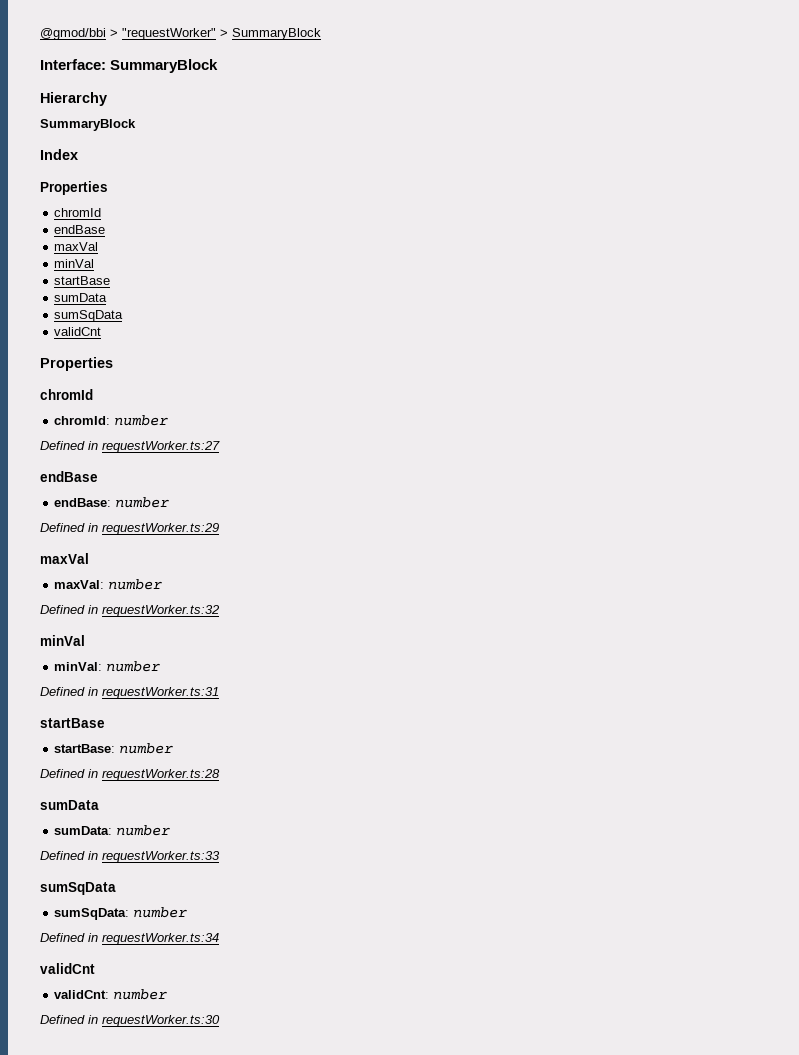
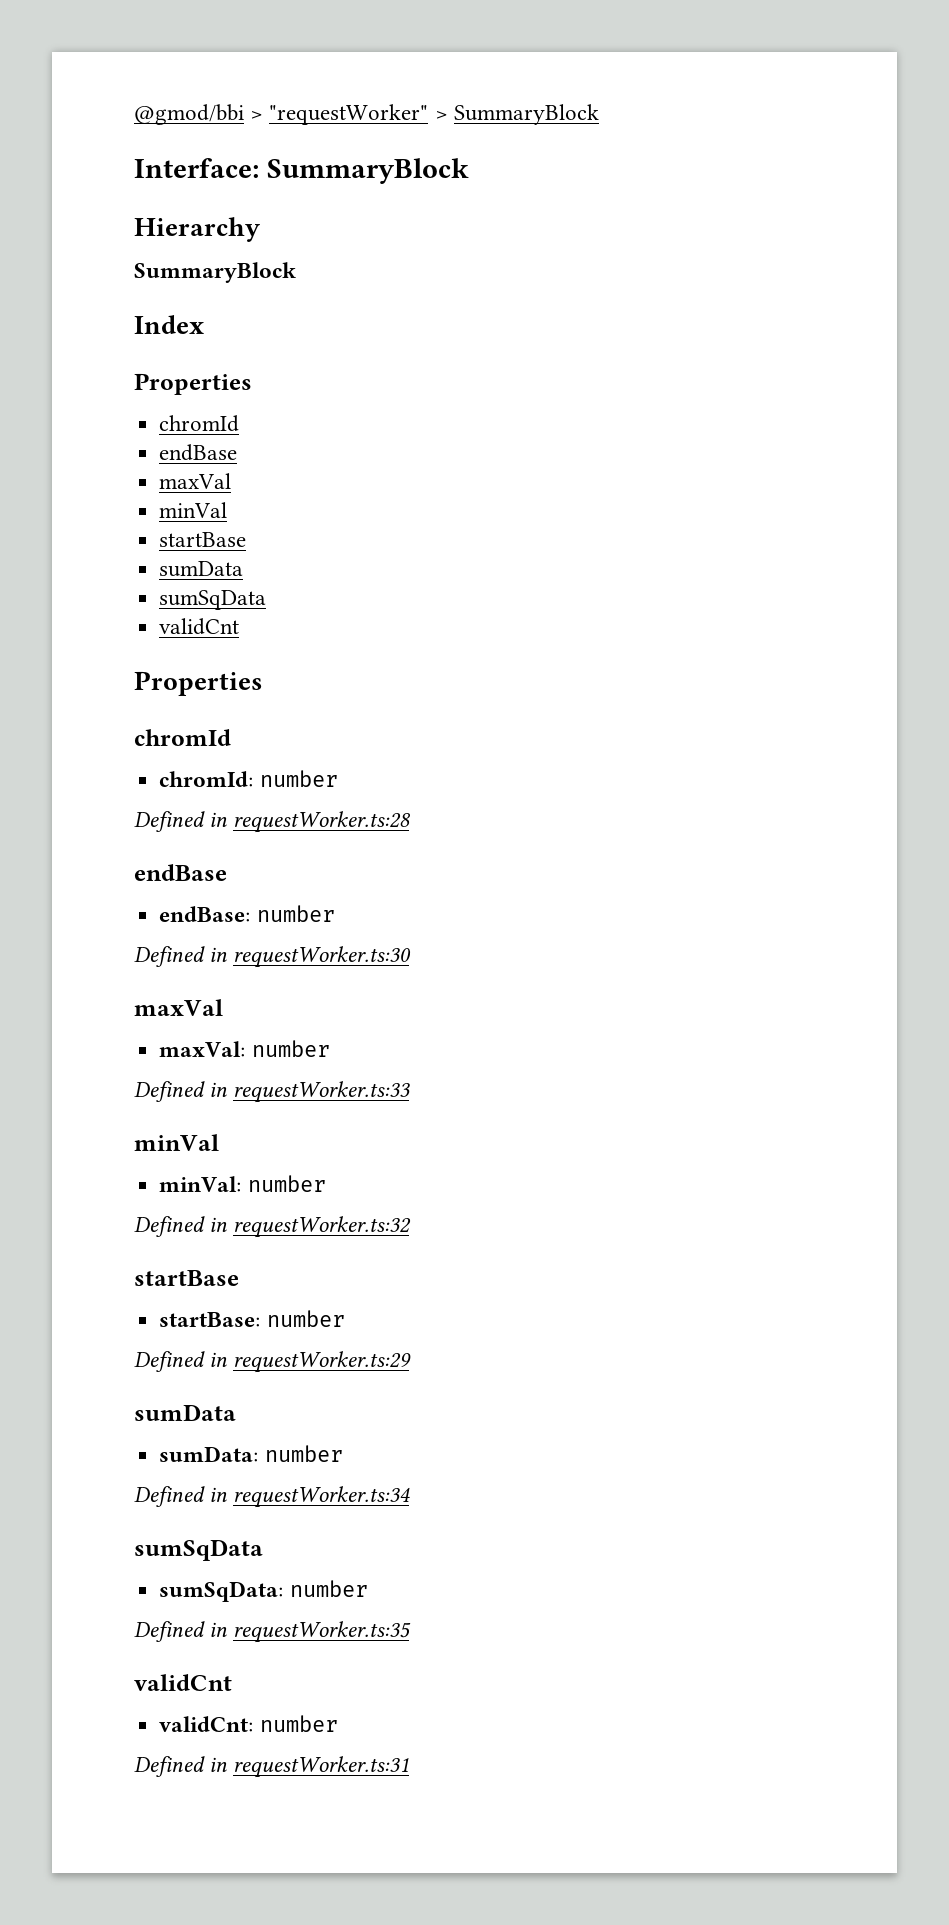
- Defined in requestWorker.ts:27
+ Defined in requestWorker.ts:28
- Defined in requestWorker.ts:29
+ Defined in requestWorker.ts:30
- Defined in requestWorker.ts:32
+ Defined in requestWorker.ts:33
- Defined in requestWorker.ts:31
+ Defined in requestWorker.ts:32
- Defined in requestWorker.ts:28
+ Defined in requestWorker.ts:29
- Defined in requestWorker.ts:33
+ Defined in requestWorker.ts:34
- Defined in requestWorker.ts:34
+ Defined in requestWorker.ts:35
- Defined in requestWorker.ts:30
+ Defined in requestWorker.ts:31

